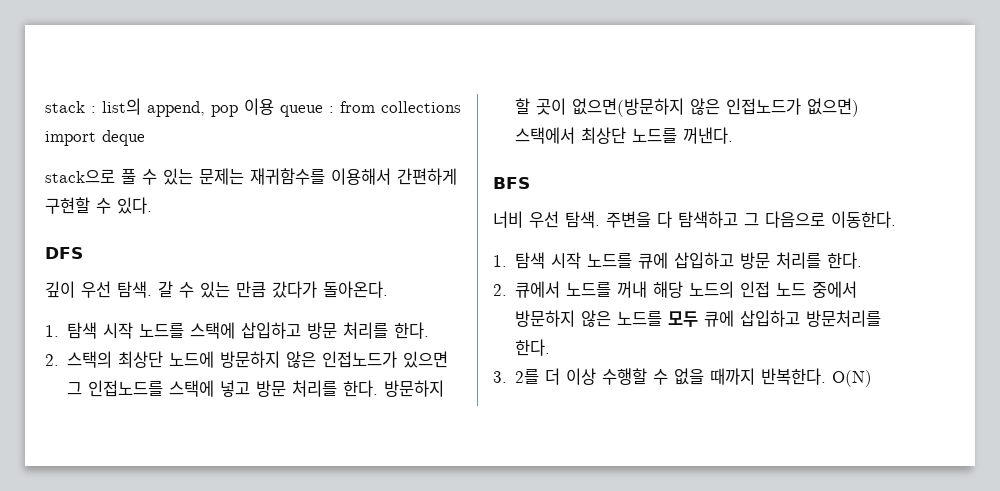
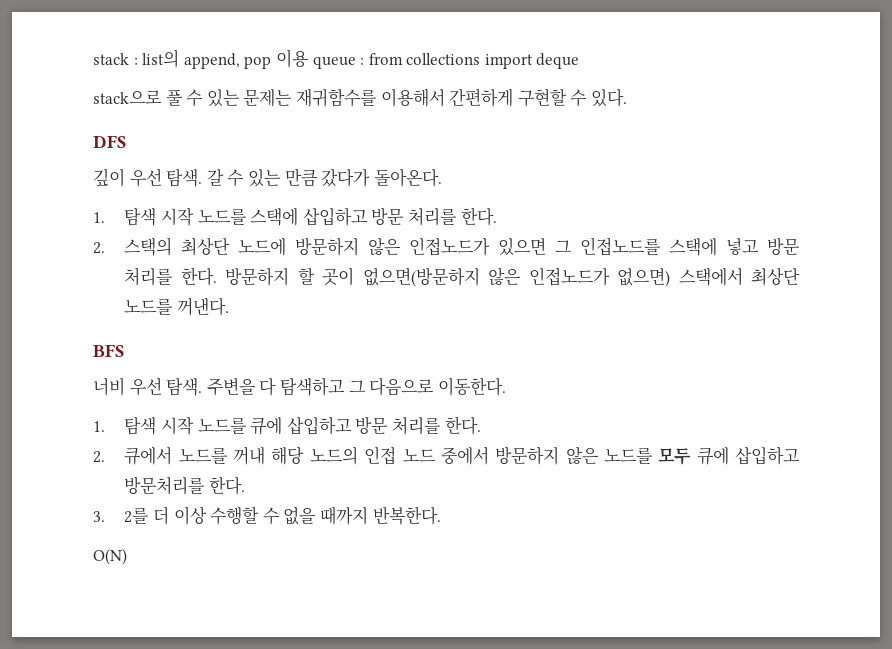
- 3. 2를 더 이상 수행할 수 없을 때까지 반복한다. O(N)
+ 3. 2를 더 이상 수행할 수 없을 때까지 반복한다.
+ O(N)

